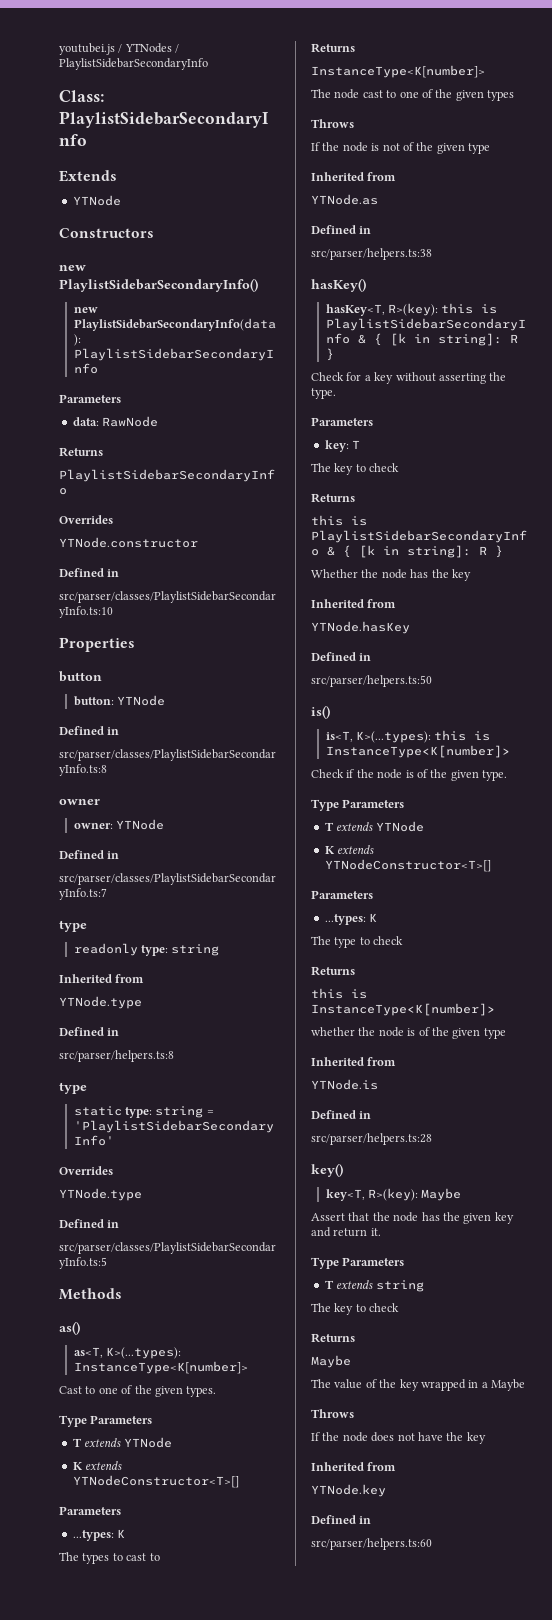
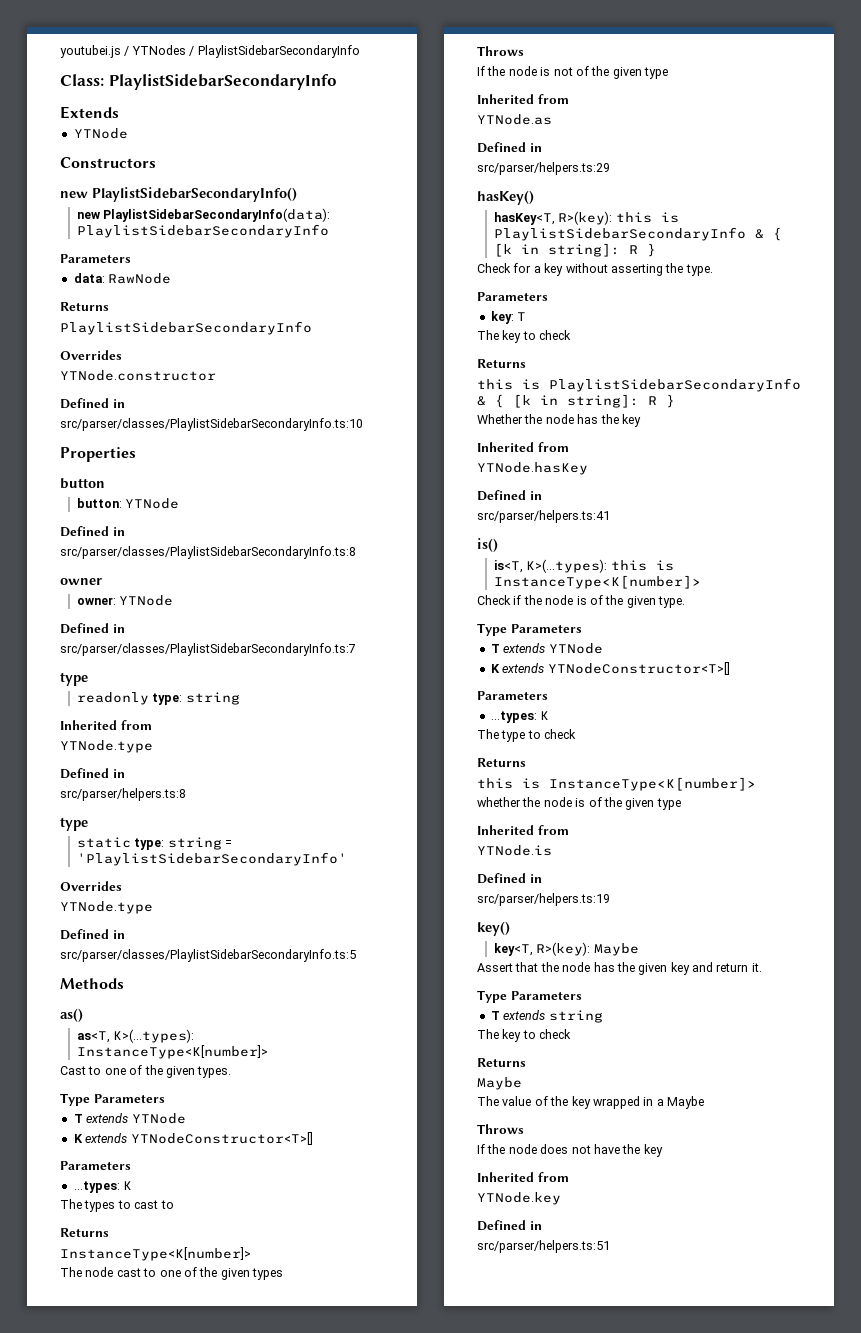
- src/parser/helpers.ts:38
+ src/parser/helpers.ts:29
- src/parser/helpers.ts:50
+ src/parser/helpers.ts:41
- src/parser/helpers.ts:28
+ src/parser/helpers.ts:19
- src/parser/helpers.ts:60
+ src/parser/helpers.ts:51

